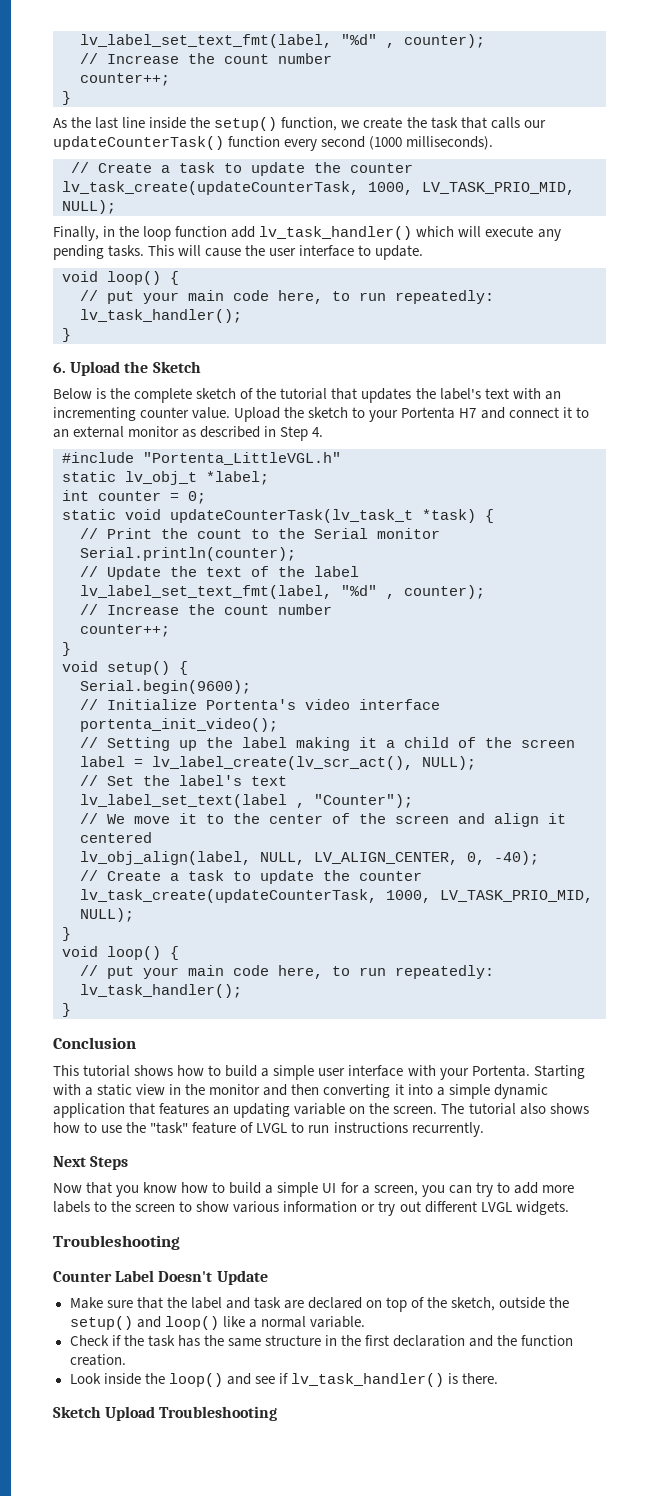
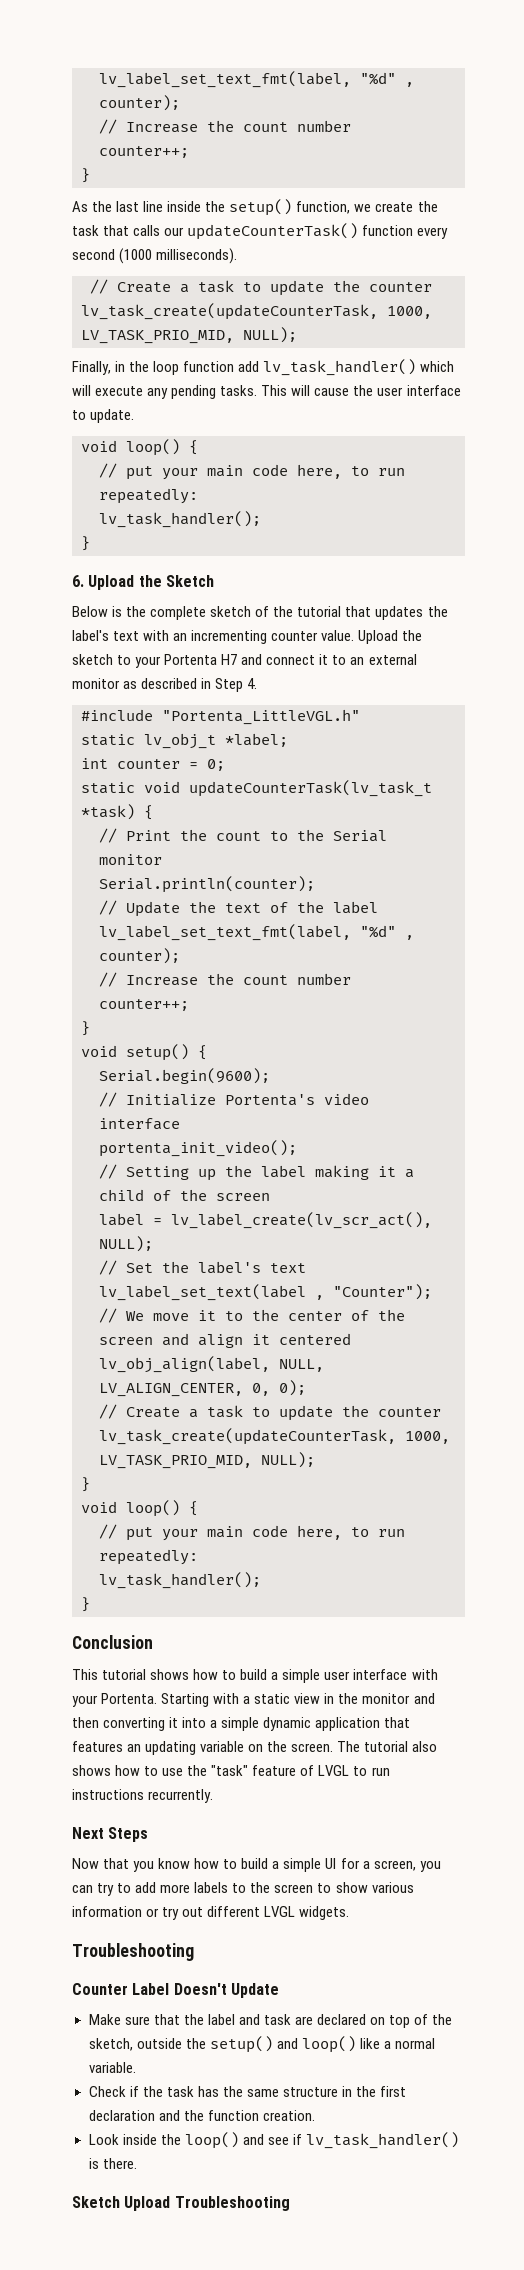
- lv_obj_align(label, NULL, LV_ALIGN_CENTER, 0, -40);
+ lv_obj_align(label, NULL, LV_ALIGN_CENTER, 0, 0);

